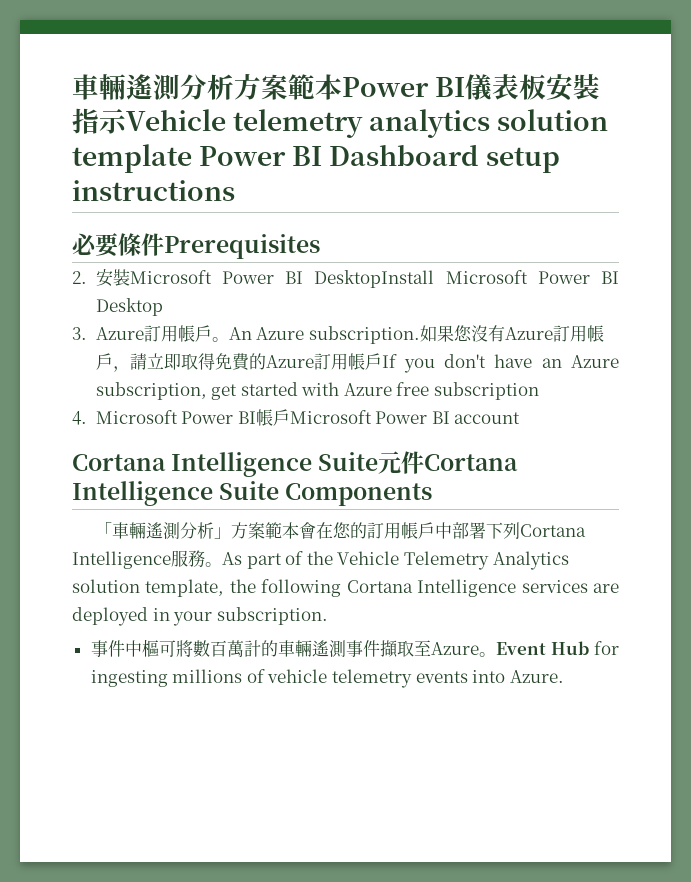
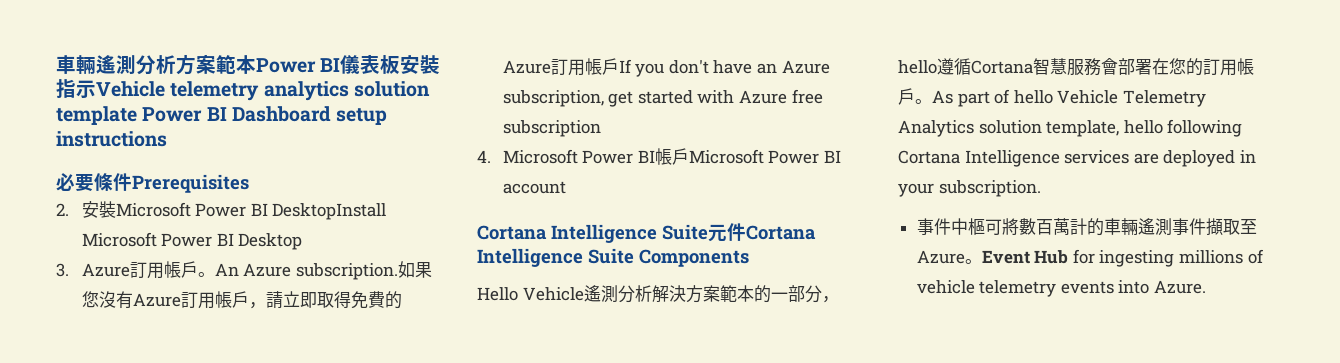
- 「車輛遙測分析」方案範本會在您的訂用帳戶中部署下列Cortana Intelligence服務。
+ Hello Vehicle遙測分析解決方案範本的一部分，hello遵循Cortana智慧服務會部署在您的訂用帳戶。
- As part of the Vehicle Telemetry Analytics solution template, the following Cortana Intelligence services are deployed in your subscription.
+ As part of hello Vehicle Telemetry Analytics solution template, hello following Cortana Intelligence services are deployed in your subscription.

